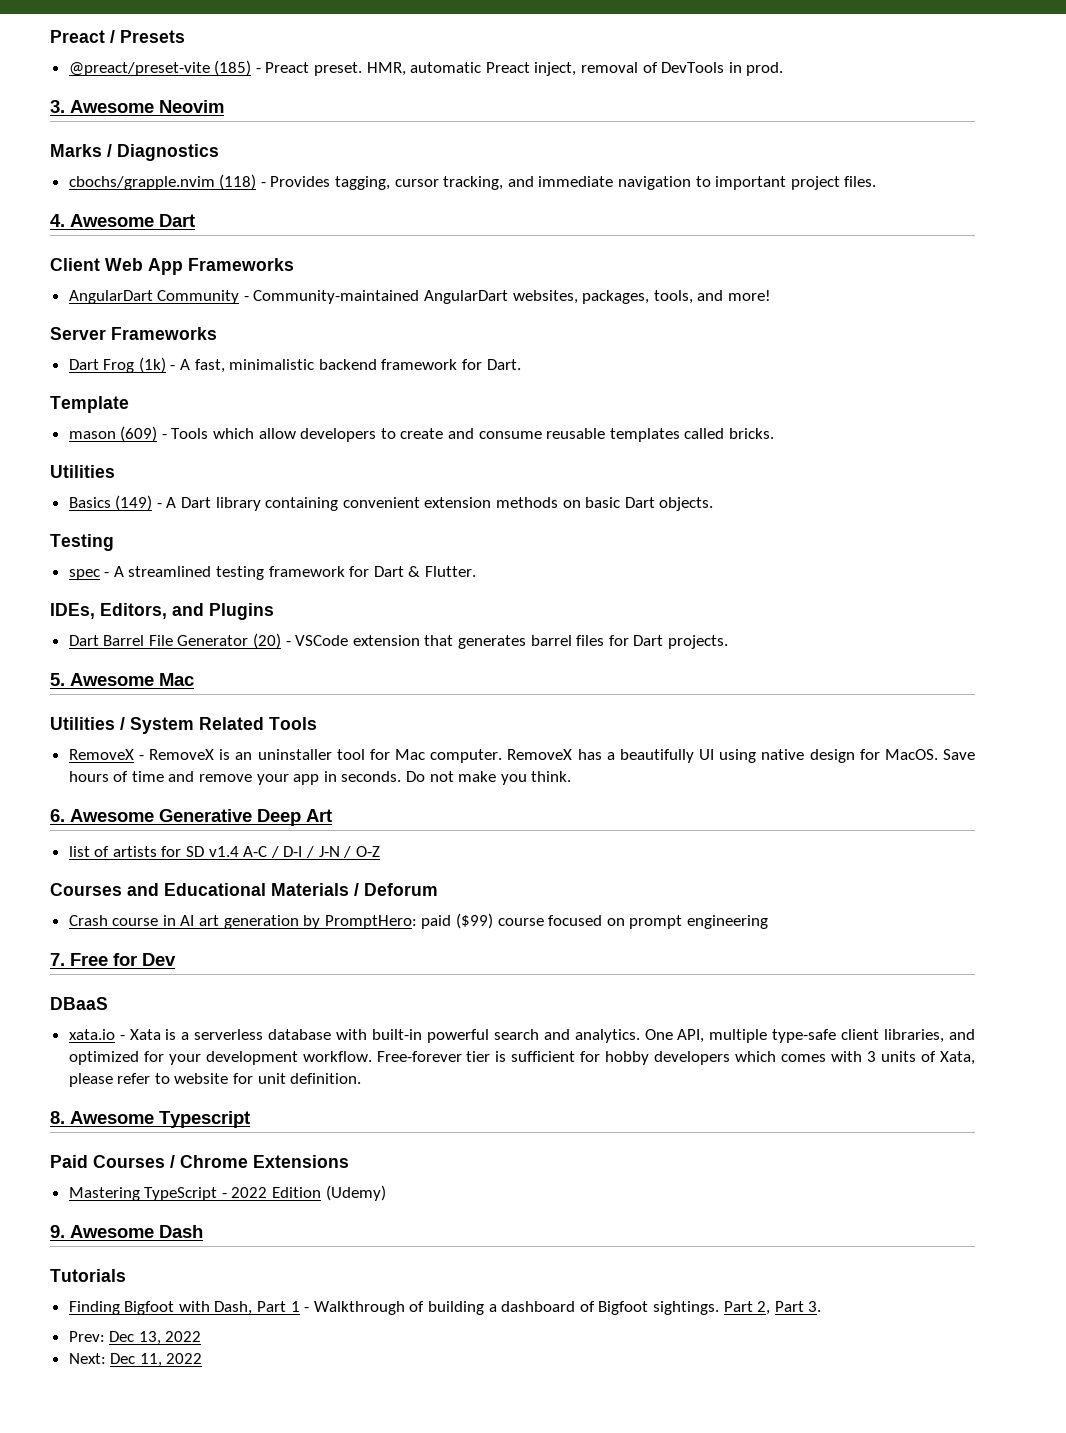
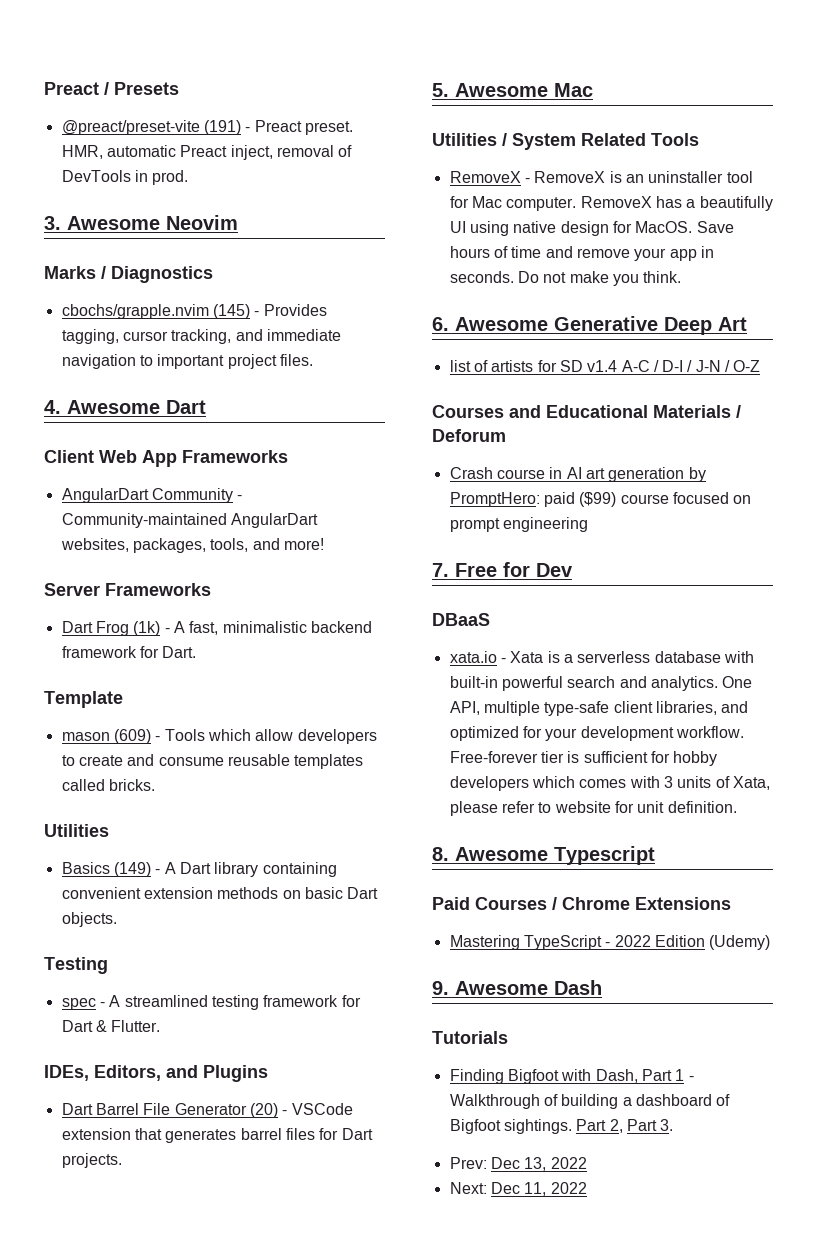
- @preact/preset-vite (185) - Preact preset.
+ @preact/preset-vite (191) - Preact preset.
- cbochs/grapple.nvim (118) - Provides tagging, cursor tracking, and immediate navigation to important project files.
+ cbochs/grapple.nvim (145) - Provides tagging, cursor tracking, and immediate navigation to important project files.

